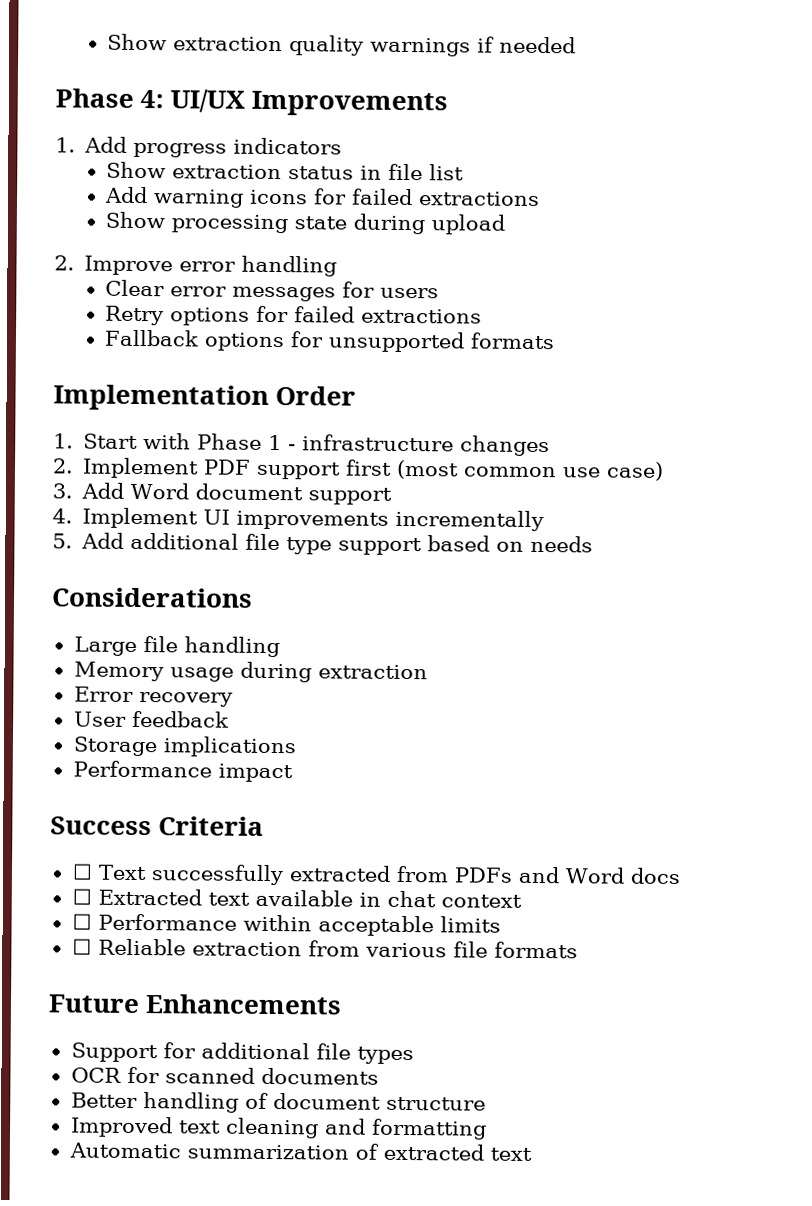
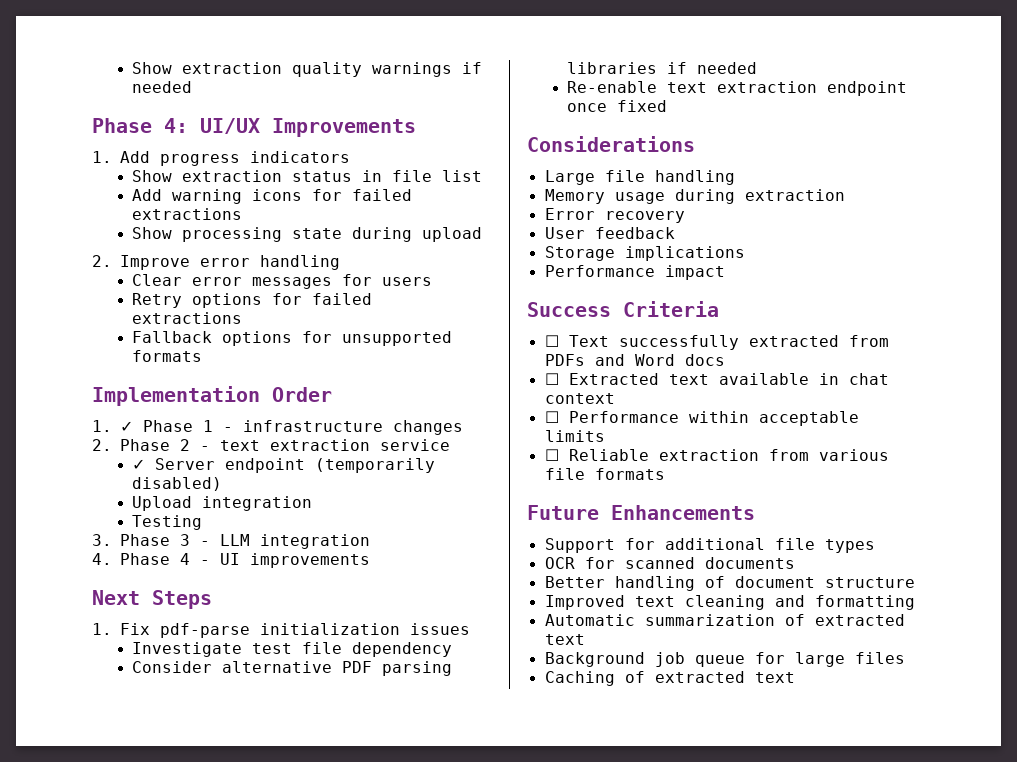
- 1. Start with Phase 1 - infrastructure changes
+ 1. ✓ Phase 1 - infrastructure changes
- 2. Implement PDF support first (most common use case)
- 3. Add Word document support
- 4. Implement UI improvements incrementally
- 5. Add additional file type support based on needs
+ 2. Phase 2 - text extraction service
+ ✓ Server endpoint (temporarily disabled)
+ Upload integration
+ Testing
+ 3. Phase 3 - LLM integration
+ 4. Phase 4 - UI improvements
+ Next Steps
+ 1. Fix pdf-parse initialization issues
+ Investigate test file dependency
+ Consider alternative PDF parsing libraries if needed
+ Re-enable text extraction endpoint once fixed
+ Background job queue for large files
+ Caching of extracted text

